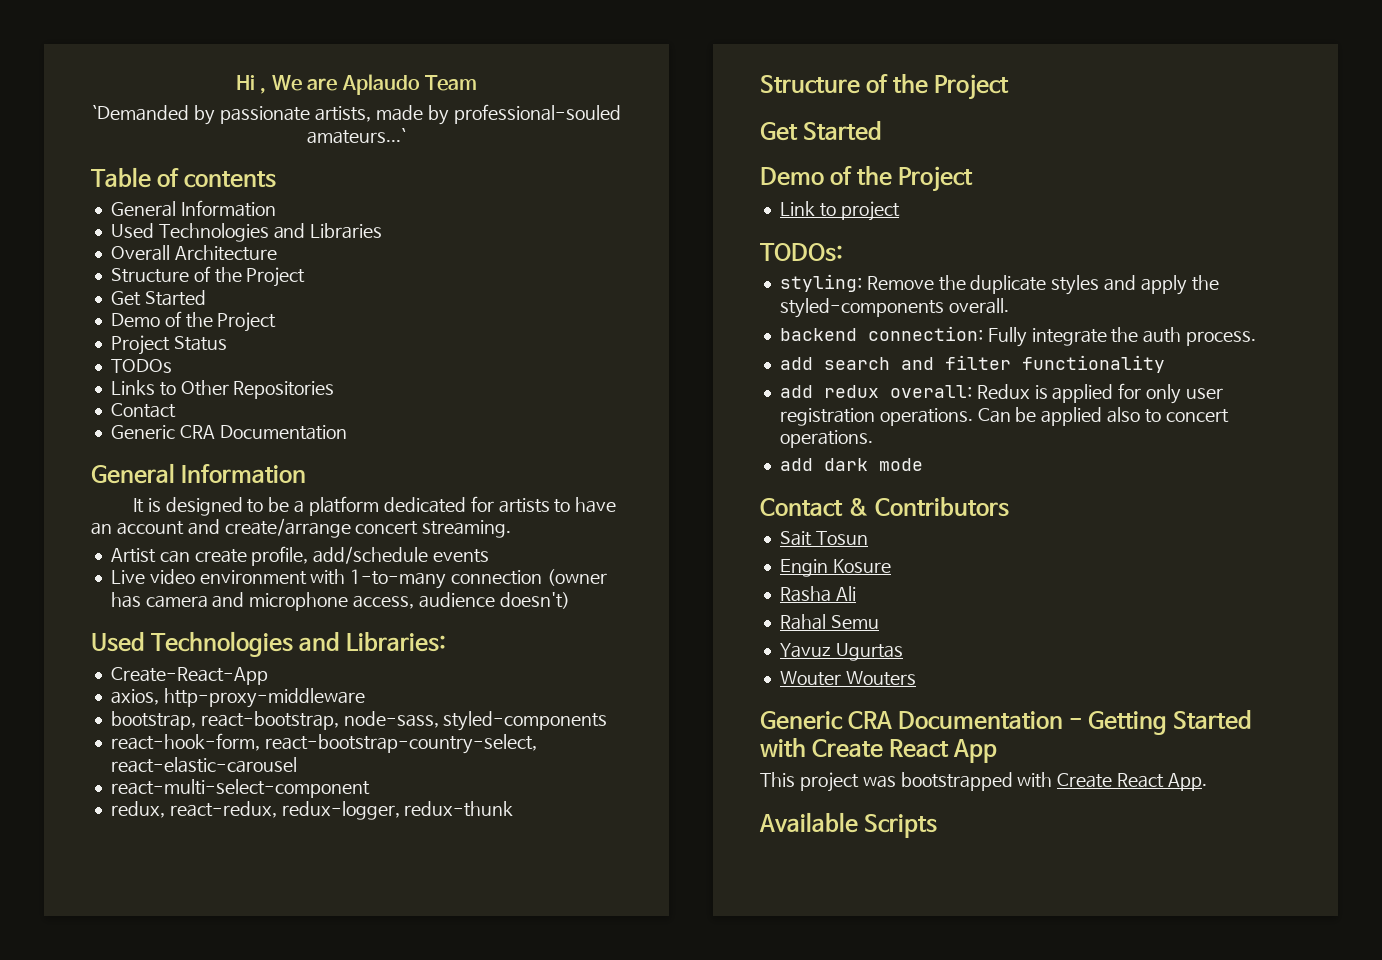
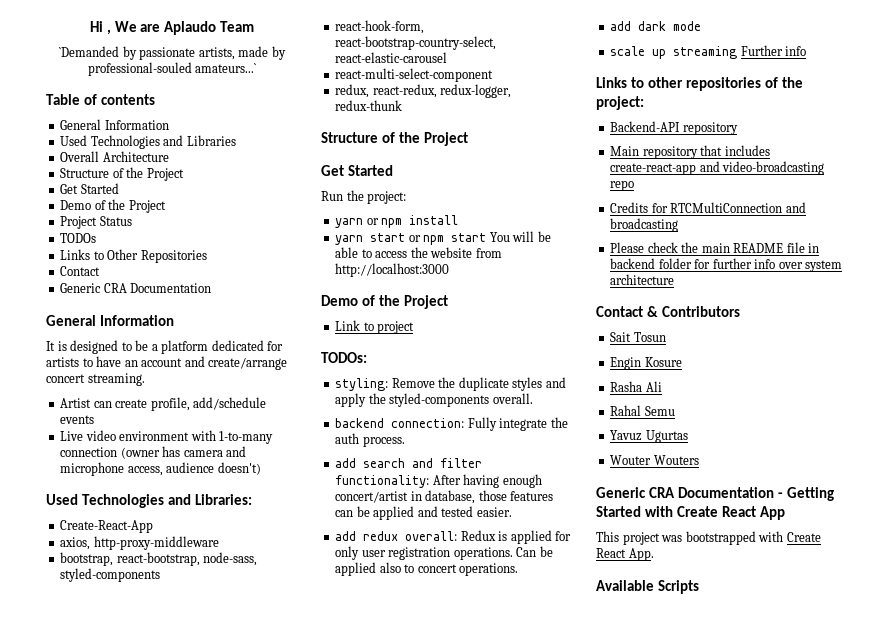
+ Run the project:
+ yarn or npm install
+ yarn start or npm start You will be able to access the website from http://localhost:3000
- add search and filter functionality
+ add search and filter functionality: After having enough concert/artist in database, those features can be applied and tested easier.
+ scale up streaming Further info
+ Links to other repositories of the project:
+ Backend-API repository
+ Main repository that includes create-react-app and video-broadcasting repo
+ Credits for RTCMultiConnection and broadcasting
+ Please check the main README file in backend folder for further info over system architecture

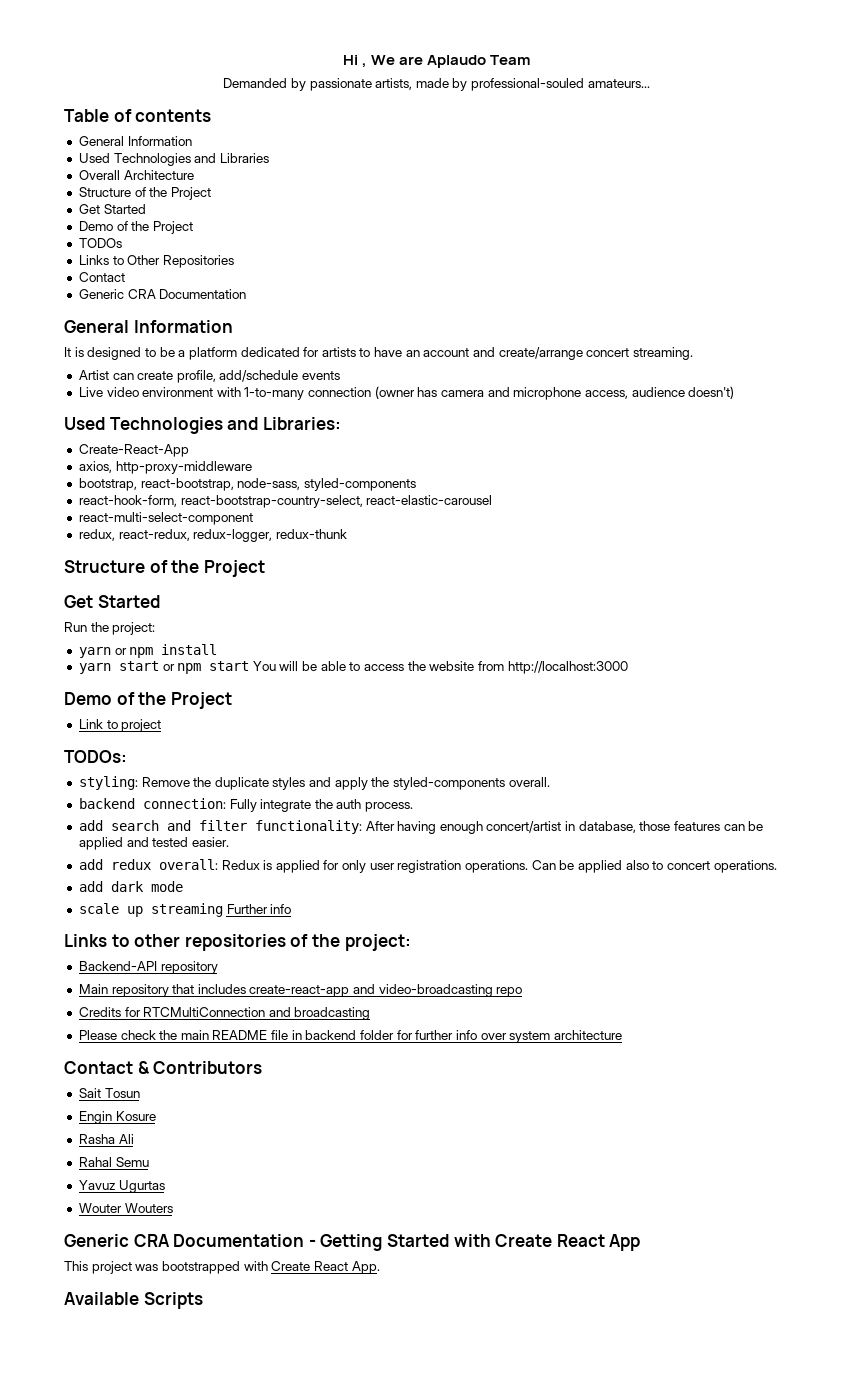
- `Demanded by passionate artists, made by professional-souled amateurs...`
+ Demanded by passionate artists, made by professional-souled amateurs...
- Project Status

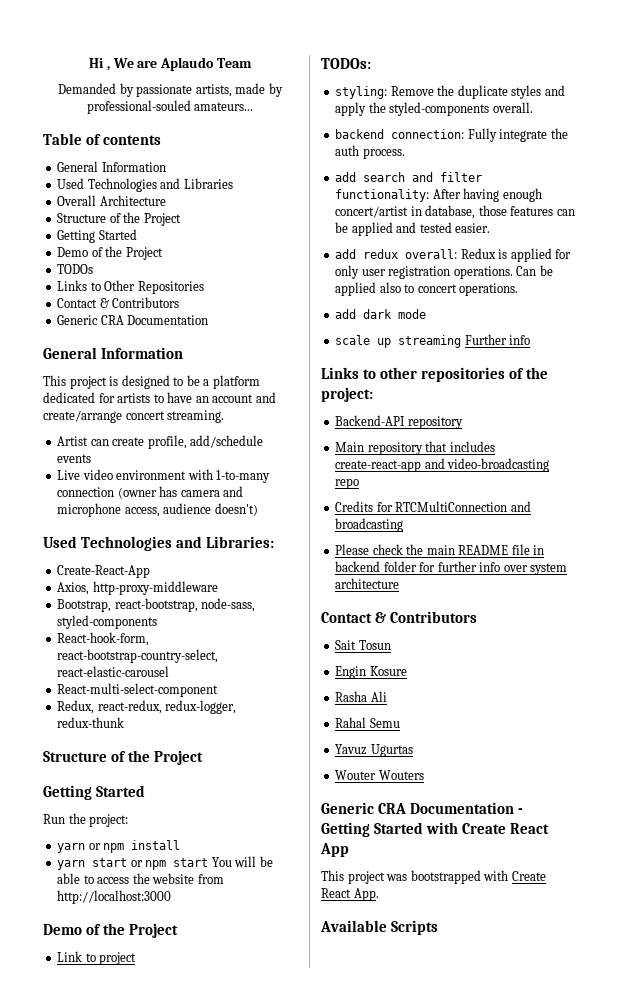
  Overall Architecture
  Structure of the Project
- Get Started
+ Getting Started
  Links to Other Repositories
- Contact
+ Contact & Contributors
- It is designed to be a platform dedicated for artists to have an account and create/arrange concert streaming.
+ This project is designed to be a platform dedicated for artists to have an account and create/arrange concert streaming.
- axios, http-proxy-middleware
+ Axios, http-proxy-middleware
- bootstrap, react-bootstrap, node-sass, styled-components
+ Bootstrap, react-bootstrap, node-sass, styled-components
- react-hook-form, react-bootstrap-country-select, react-elastic-carousel
+ React-hook-form, react-bootstrap-country-select, react-elastic-carousel
- react-multi-select-component
- redux, react-redux, redux-logger, redux-thunk
+ React-multi-select-component
+ Redux, react-redux, redux-logger, redux-thunk
  Structure of the Project
- Get Started
+ Getting Started

